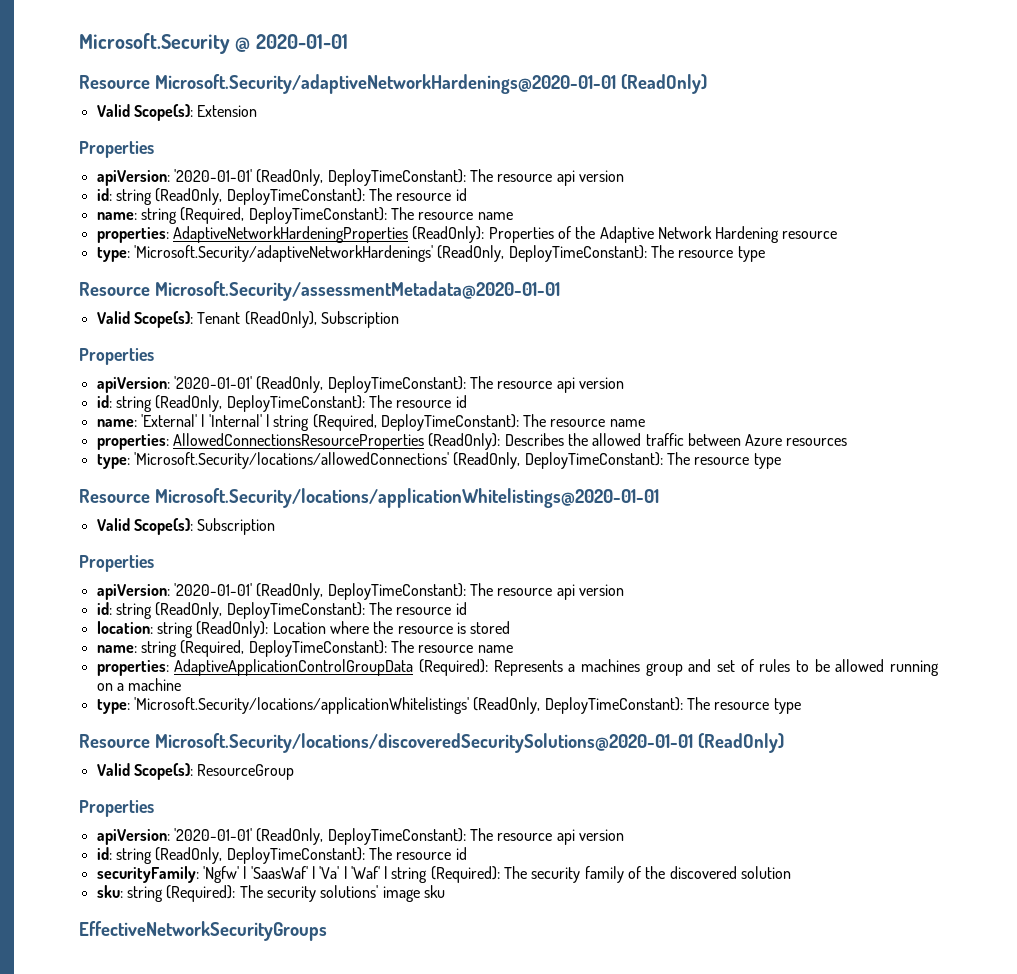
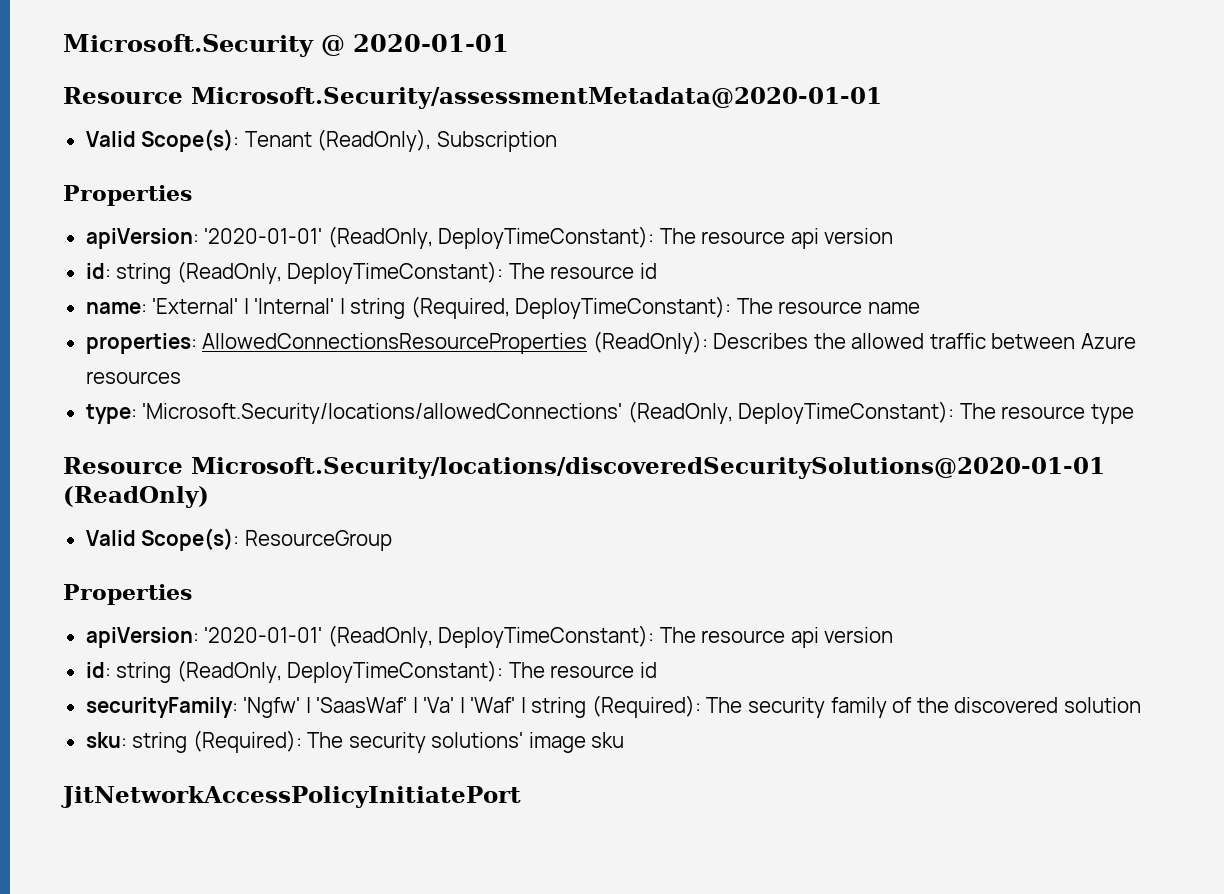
- Resource Microsoft.Security/adaptiveNetworkHardenings@2020-01-01 (ReadOnly)
- Valid Scope(s): Extension
- Properties
- apiVersion: '2020-01-01' (ReadOnly, DeployTimeConstant): The resource api version
- id: string (ReadOnly, DeployTimeConstant): The resource id
- name: string (Required, DeployTimeConstant): The resource name
- properties: AdaptiveNetworkHardeningProperties (ReadOnly): Properties of the Adaptive Network Hardening resource
- type: 'Microsoft.Security/adaptiveNetworkHardenings' (ReadOnly, DeployTimeConstant): The resource type
- Resource Microsoft.Security/locations/applicationWhitelistings@2020-01-01
- Valid Scope(s): Subscription
- Properties
- apiVersion: '2020-01-01' (ReadOnly, DeployTimeConstant): The resource api version
- id: string (ReadOnly, DeployTimeConstant): The resource id
- location: string (ReadOnly): Location where the resource is stored
- name: string (Required, DeployTimeConstant): The resource name
- properties: AdaptiveApplicationControlGroupData (Required): Represents a machines group and set of rules to be allowed running on a machine
- type: 'Microsoft.Security/locations/applicationWhitelistings' (ReadOnly, DeployTimeConstant): The resource type
- EffectiveNetworkSecurityGroups
+ JitNetworkAccessPolicyInitiatePort

